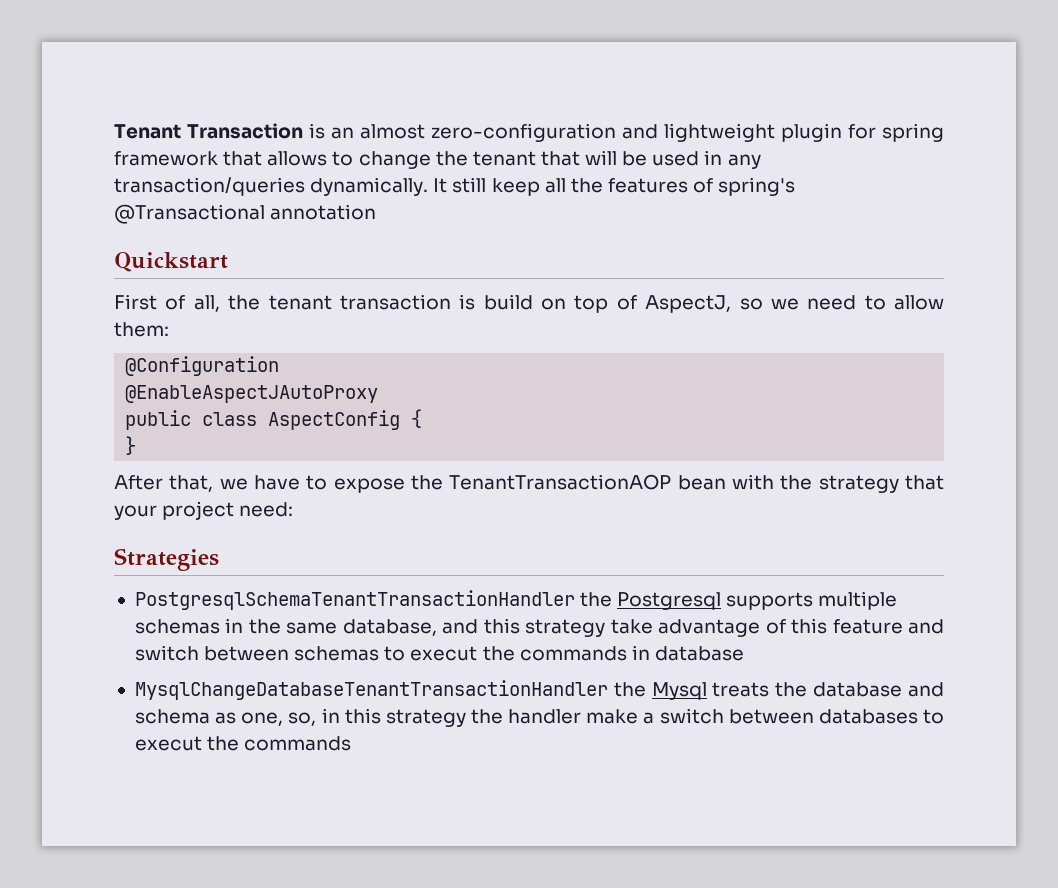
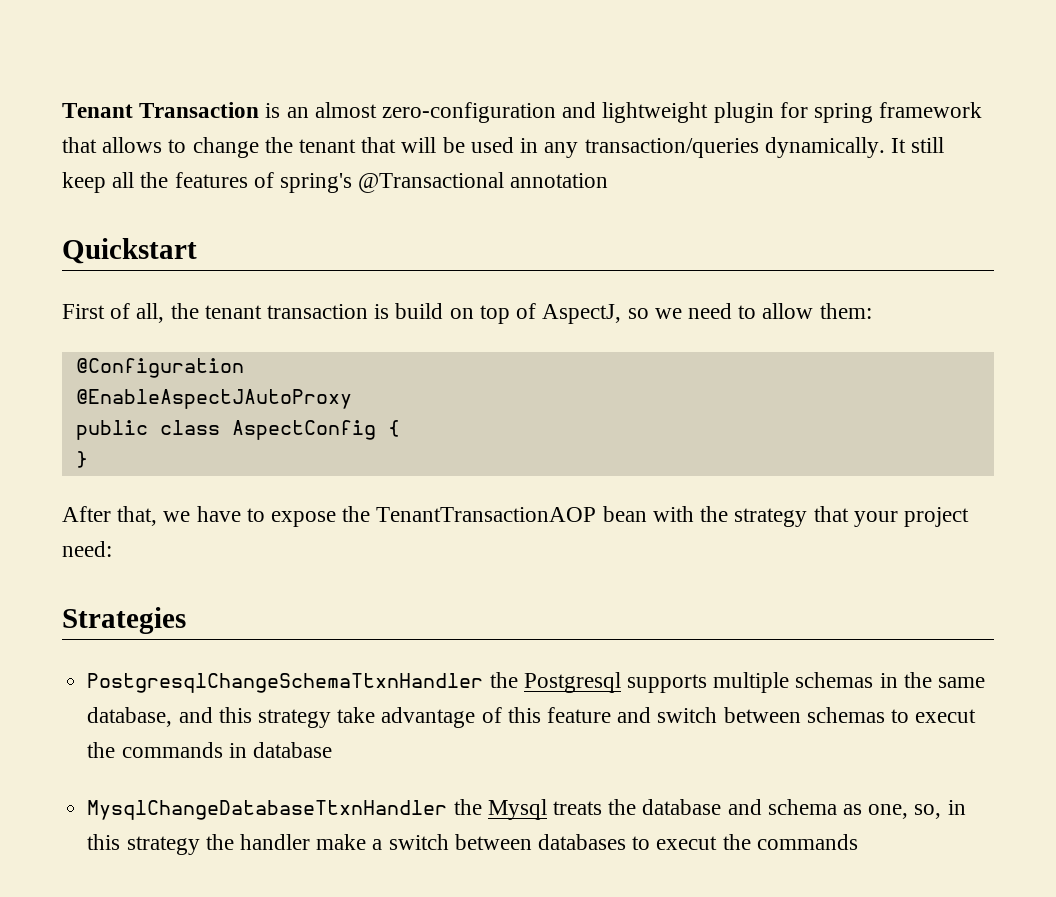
- PostgresqlSchemaTenantTransactionHandler the Postgresql supports multiple schemas in the same database, and this strategy take advantage of this feature and switch between schemas to execut the commands in database
+ PostgresqlChangeSchemaTtxnHandler the Postgresql supports multiple schemas in the same database, and this strategy take advantage of this feature and switch between schemas to execut the commands in database
- MysqlChangeDatabaseTenantTransactionHandler the Mysql treats the database and schema as one, so, in this strategy the handler make a switch between databases to execut the commands
+ MysqlChangeDatabaseTtxnHandler the Mysql treats the database and schema as one, so, in this strategy the handler make a switch between databases to execut the commands

